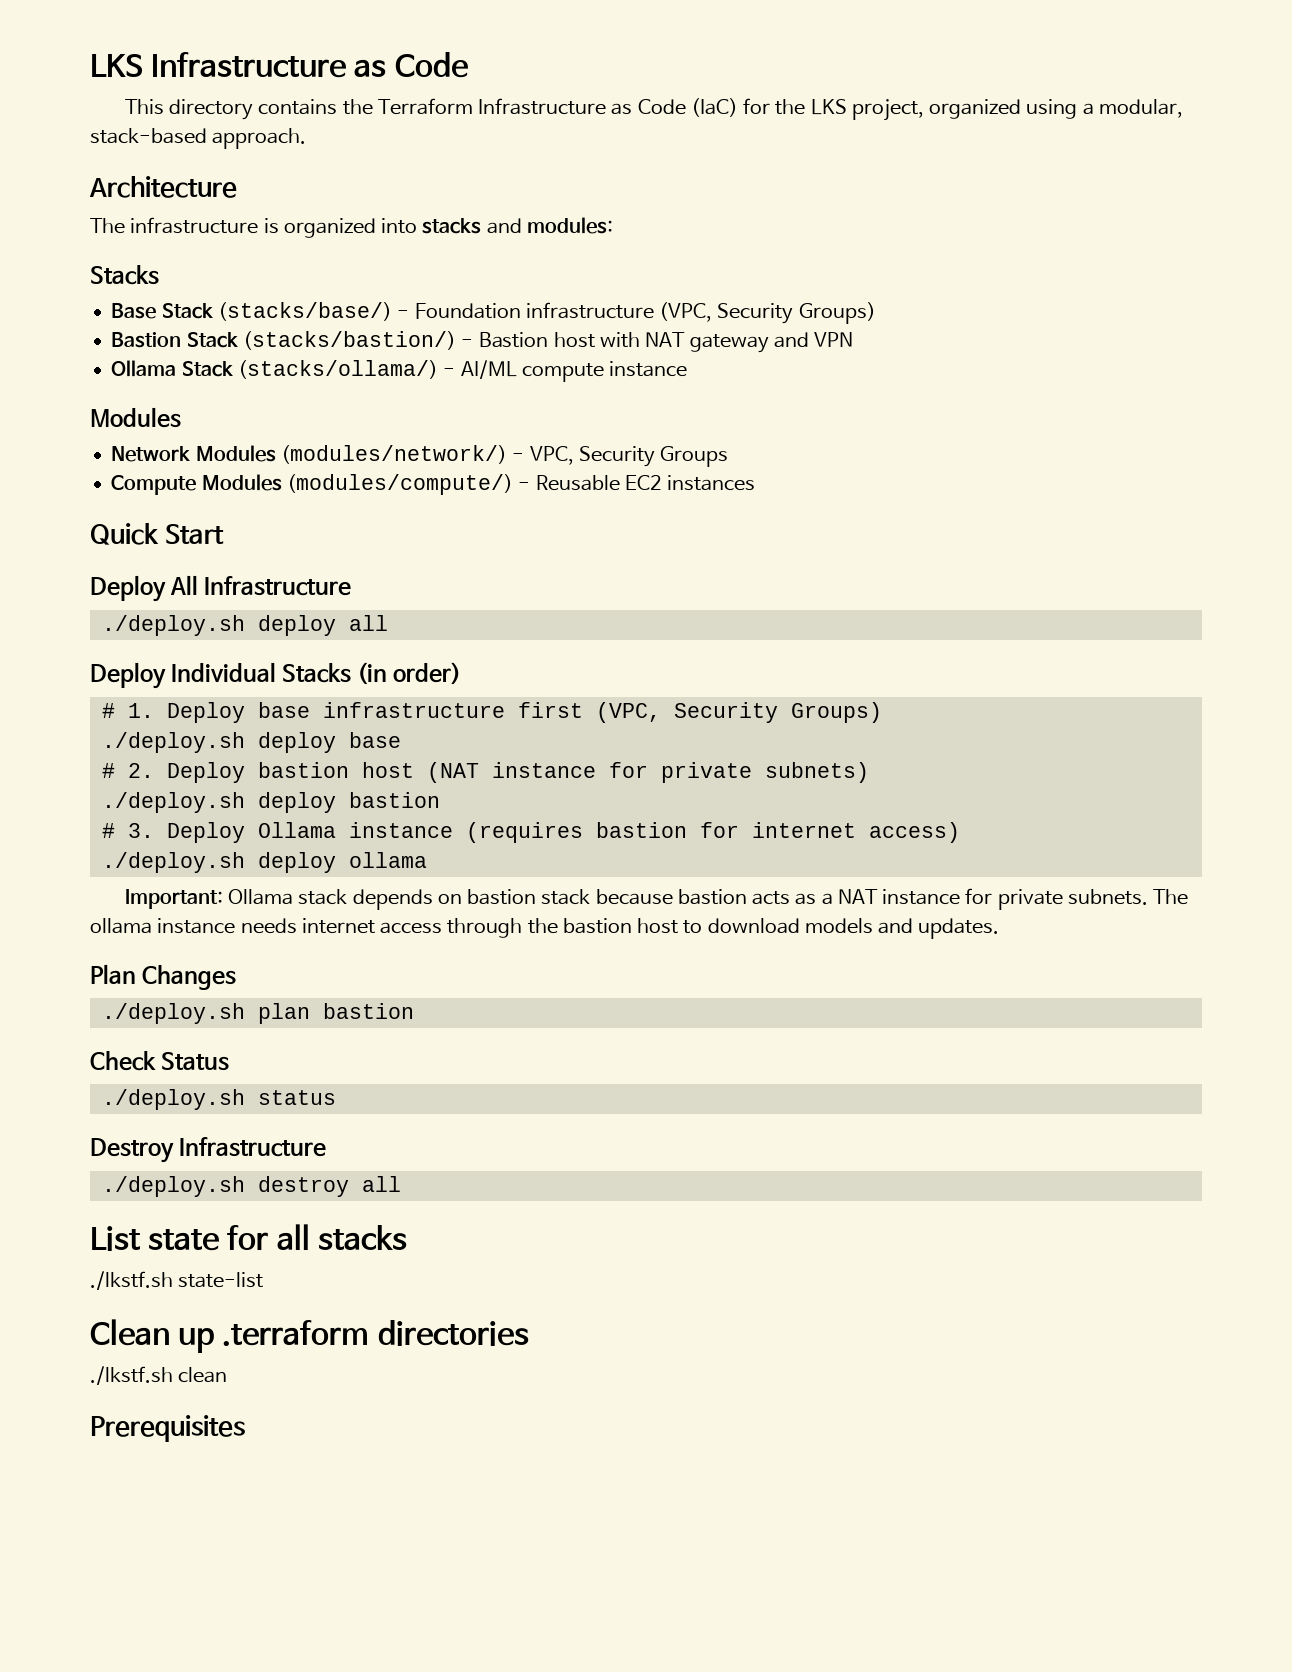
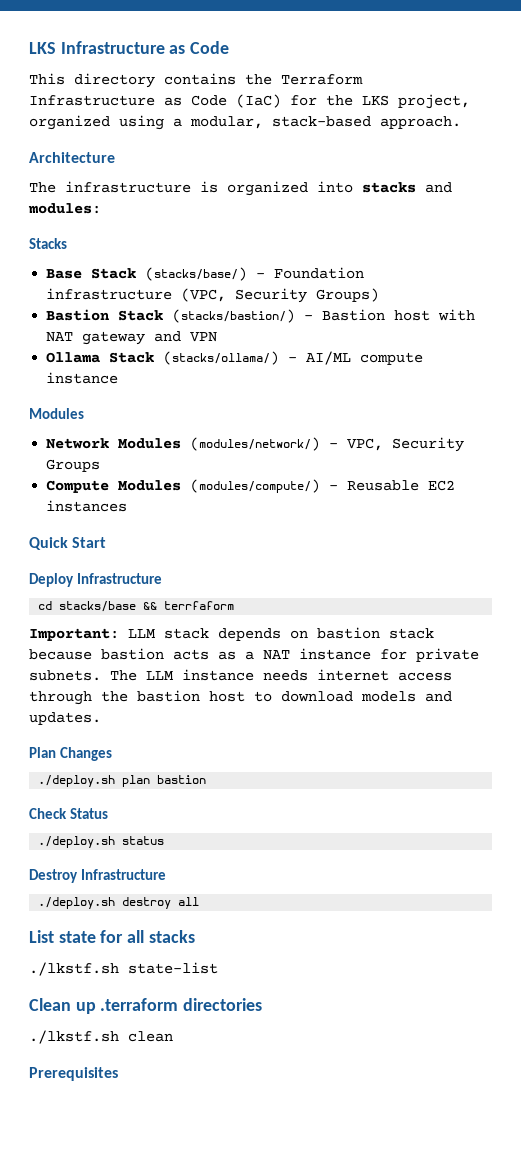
- Deploy All Infrastructure
- ./deploy.sh deploy all
- Deploy Individual Stacks (in order)
- # 1. Deploy base infrastructure first (VPC, Security Groups)
- ./deploy.sh deploy base
- # 2. Deploy bastion host (NAT instance for private subnets)
- ./deploy.sh deploy bastion
- # 3. Deploy Ollama instance (requires bastion for internet access)
- ./deploy.sh deploy ollama
+ Deploy Infrastructure
+ cd stacks/base && terrfaform
- Important: Ollama stack depends on bastion stack because bastion acts as a NAT instance for private subnets.
+ Important: LLM stack depends on bastion stack because bastion acts as a NAT instance for private subnets.
- The ollama instance needs internet access through the bastion host to download models and updates.
+ The LLM instance needs internet access through the bastion host to download models and updates.

